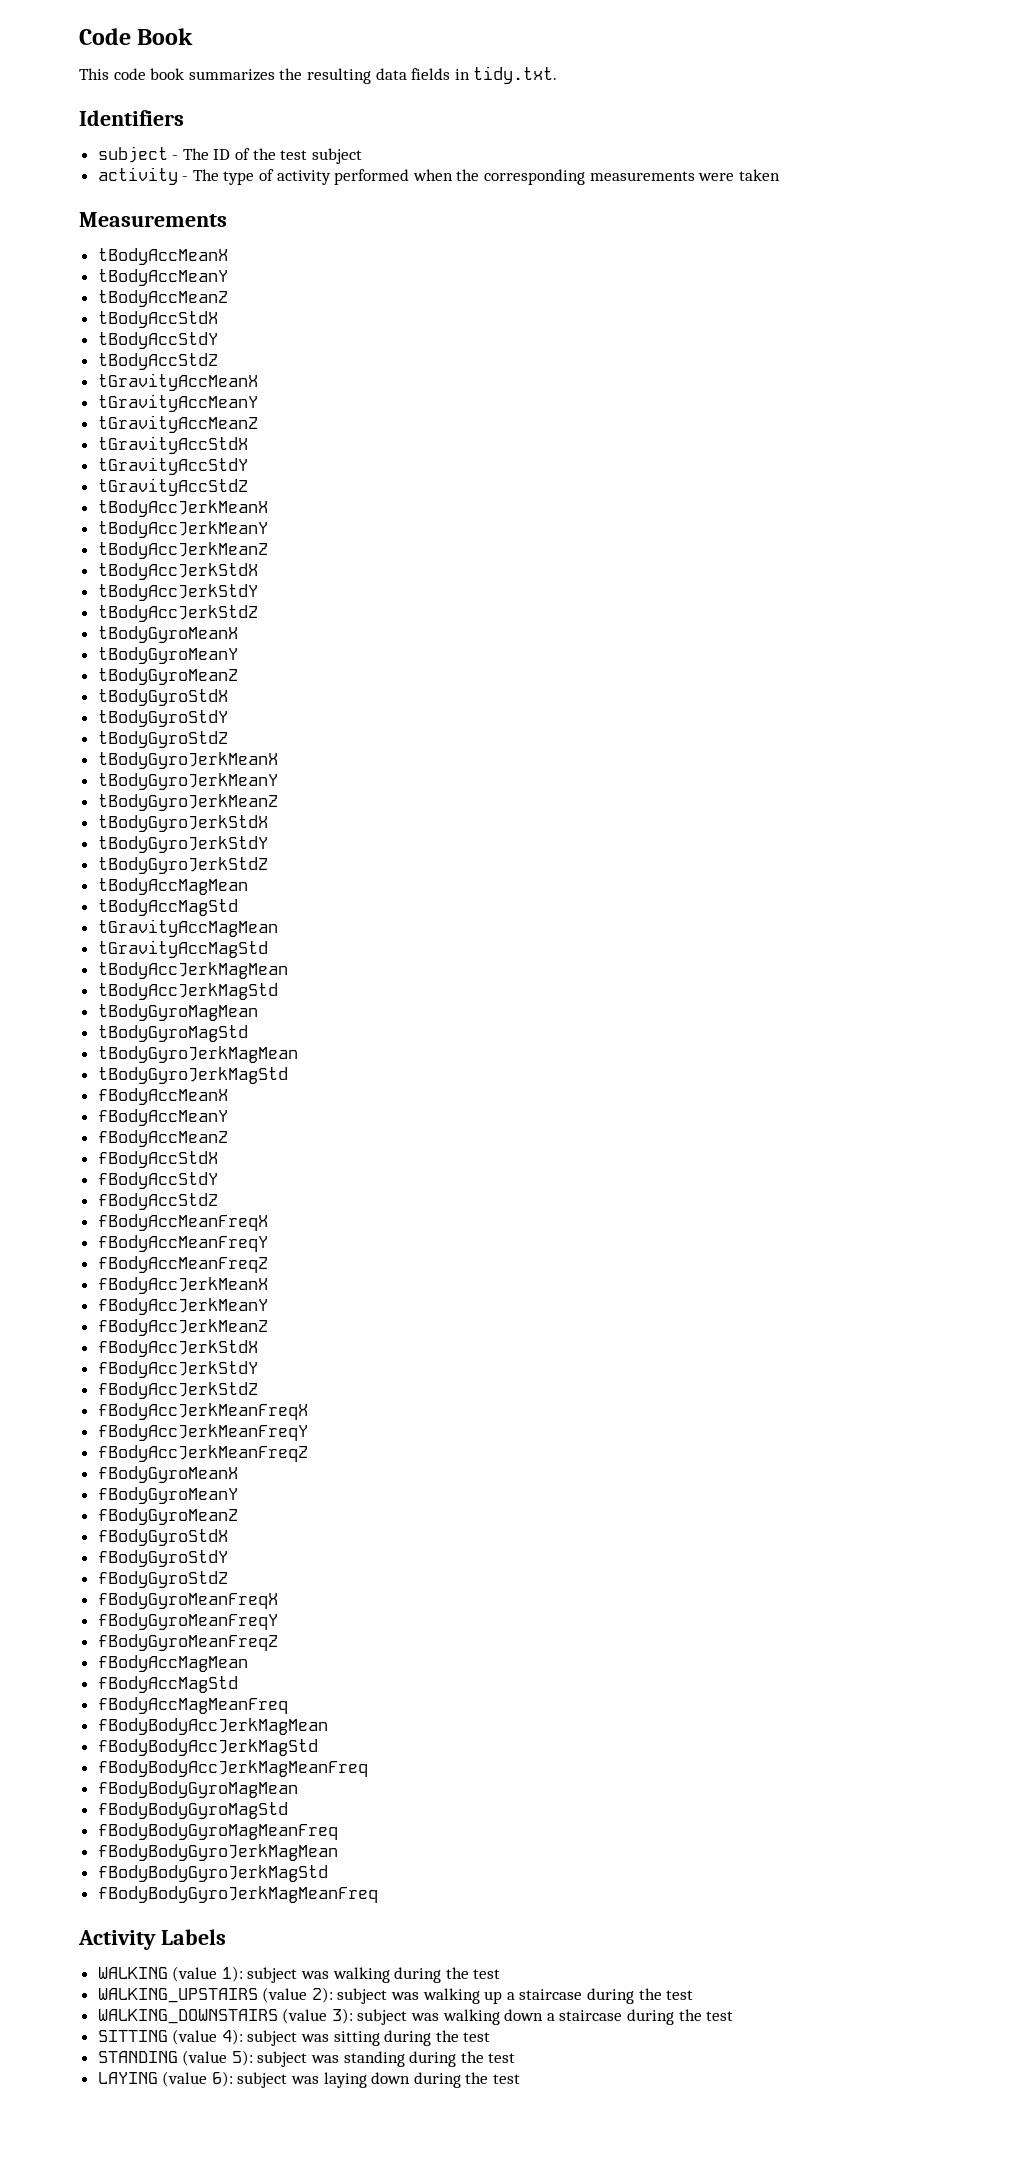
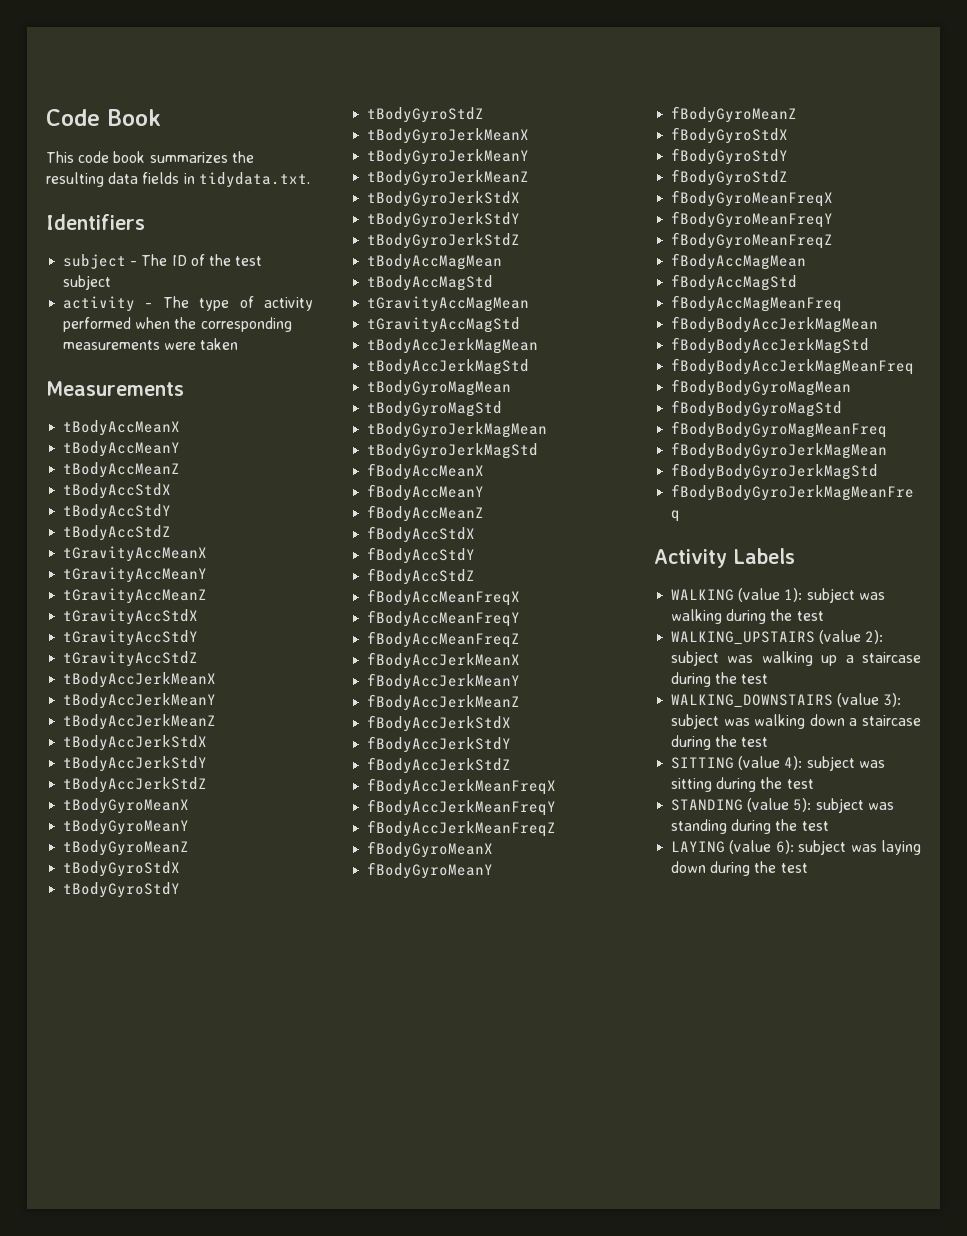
- This code book summarizes the resulting data fields in tidy.txt.
+ This code book summarizes the resulting data fields in tidydata.txt.

